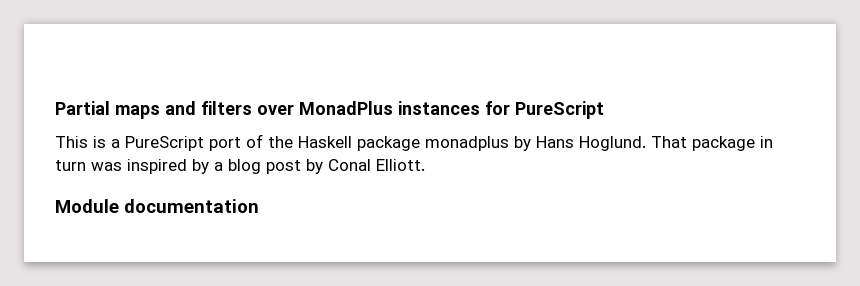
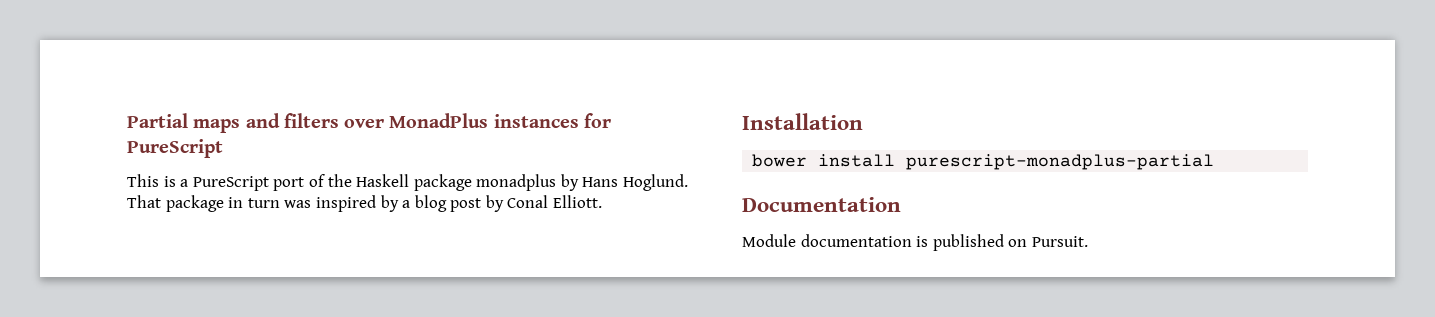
- Module documentation
+ Installation
+ bower install purescript-monadplus-partial
+ Documentation
+ Module documentation is published on Pursuit.

